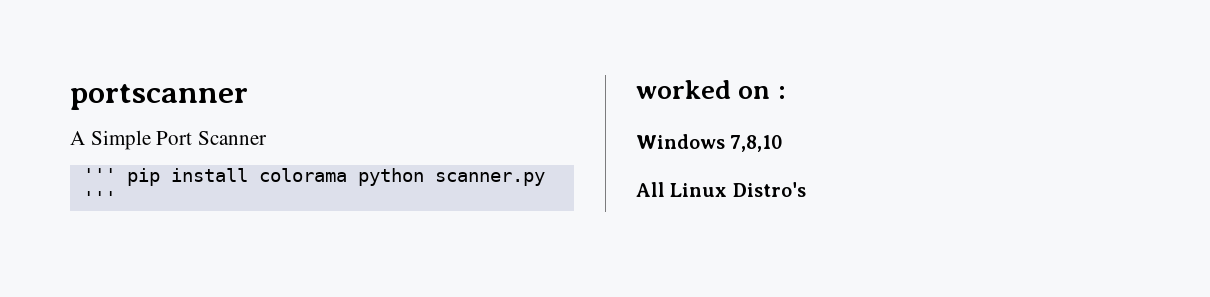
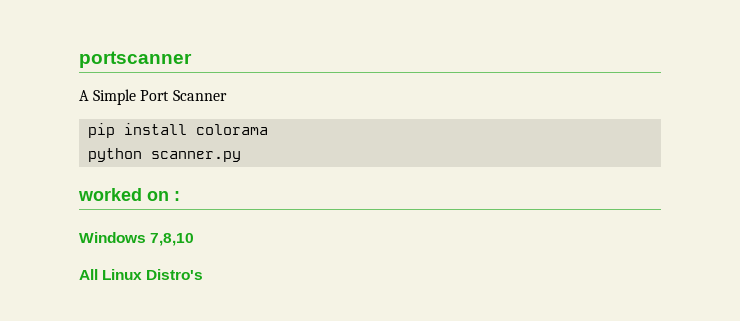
- ''' pip install colorama python scanner.py '''
+ pip install colorama
+ python scanner.py

